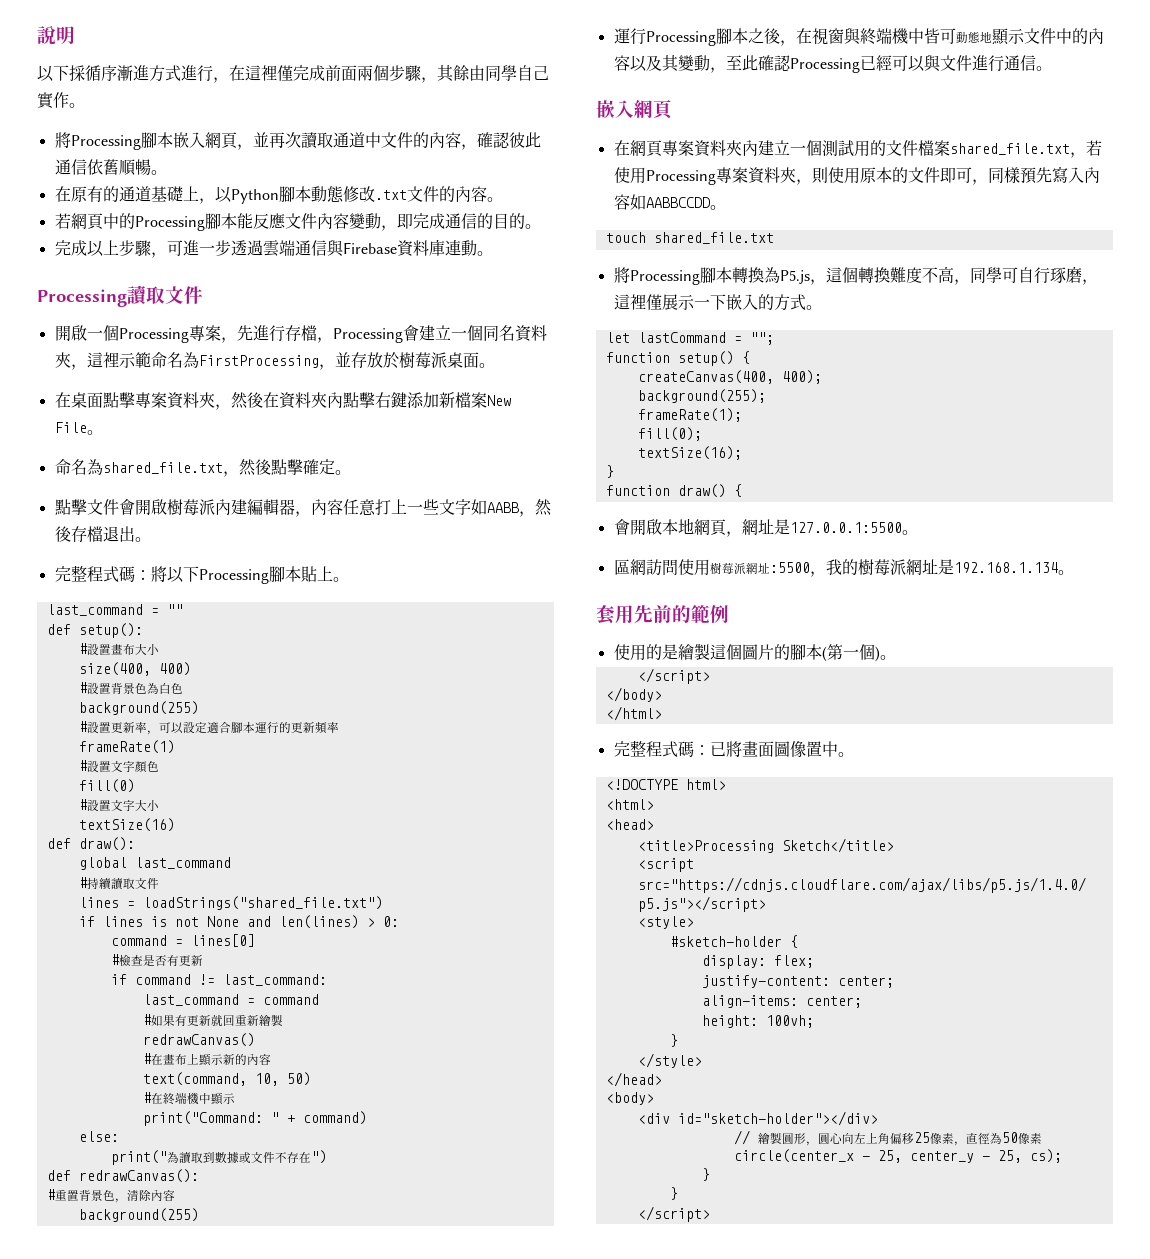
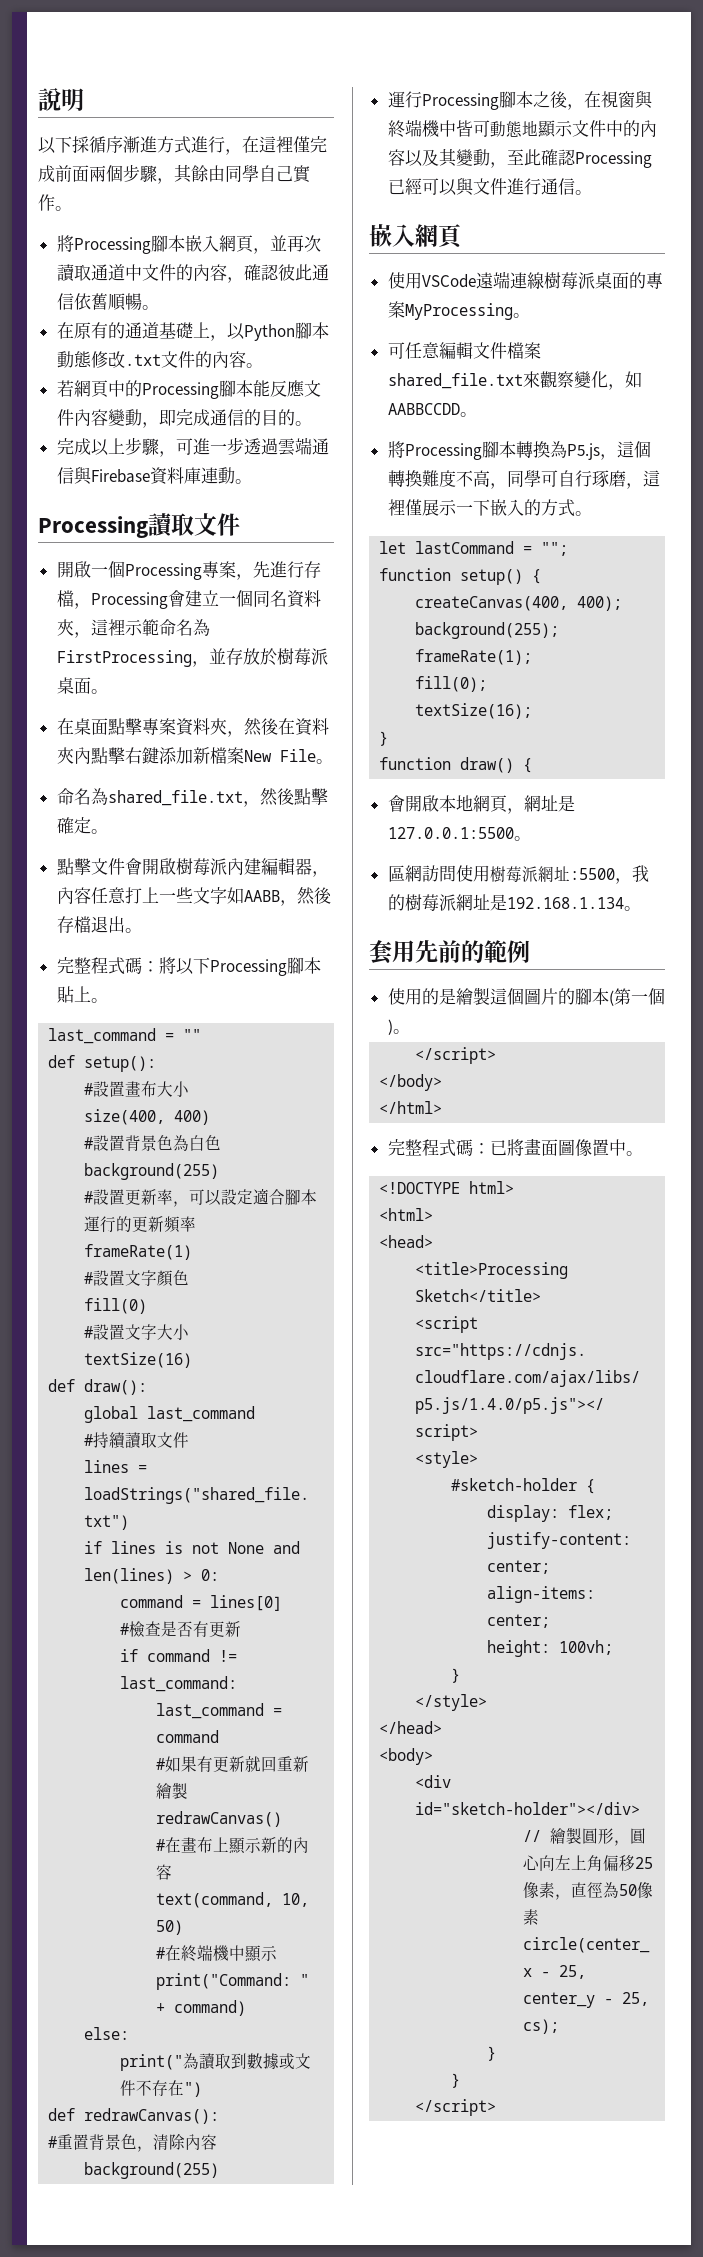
- 在網頁專案資料夾內建立一個測試用的文件檔案shared_file.txt，若使用Processing專案資料夾，則使用原本的文件即可，同樣預先寫入內容如AABBCCDD。
+ 使用VSCode遠端連線樹莓派桌面的專案MyProcessing。
+ 可任意編輯文件檔案shared_file.txt來觀察變化，如AABBCCDD。
- touch shared_file.txt

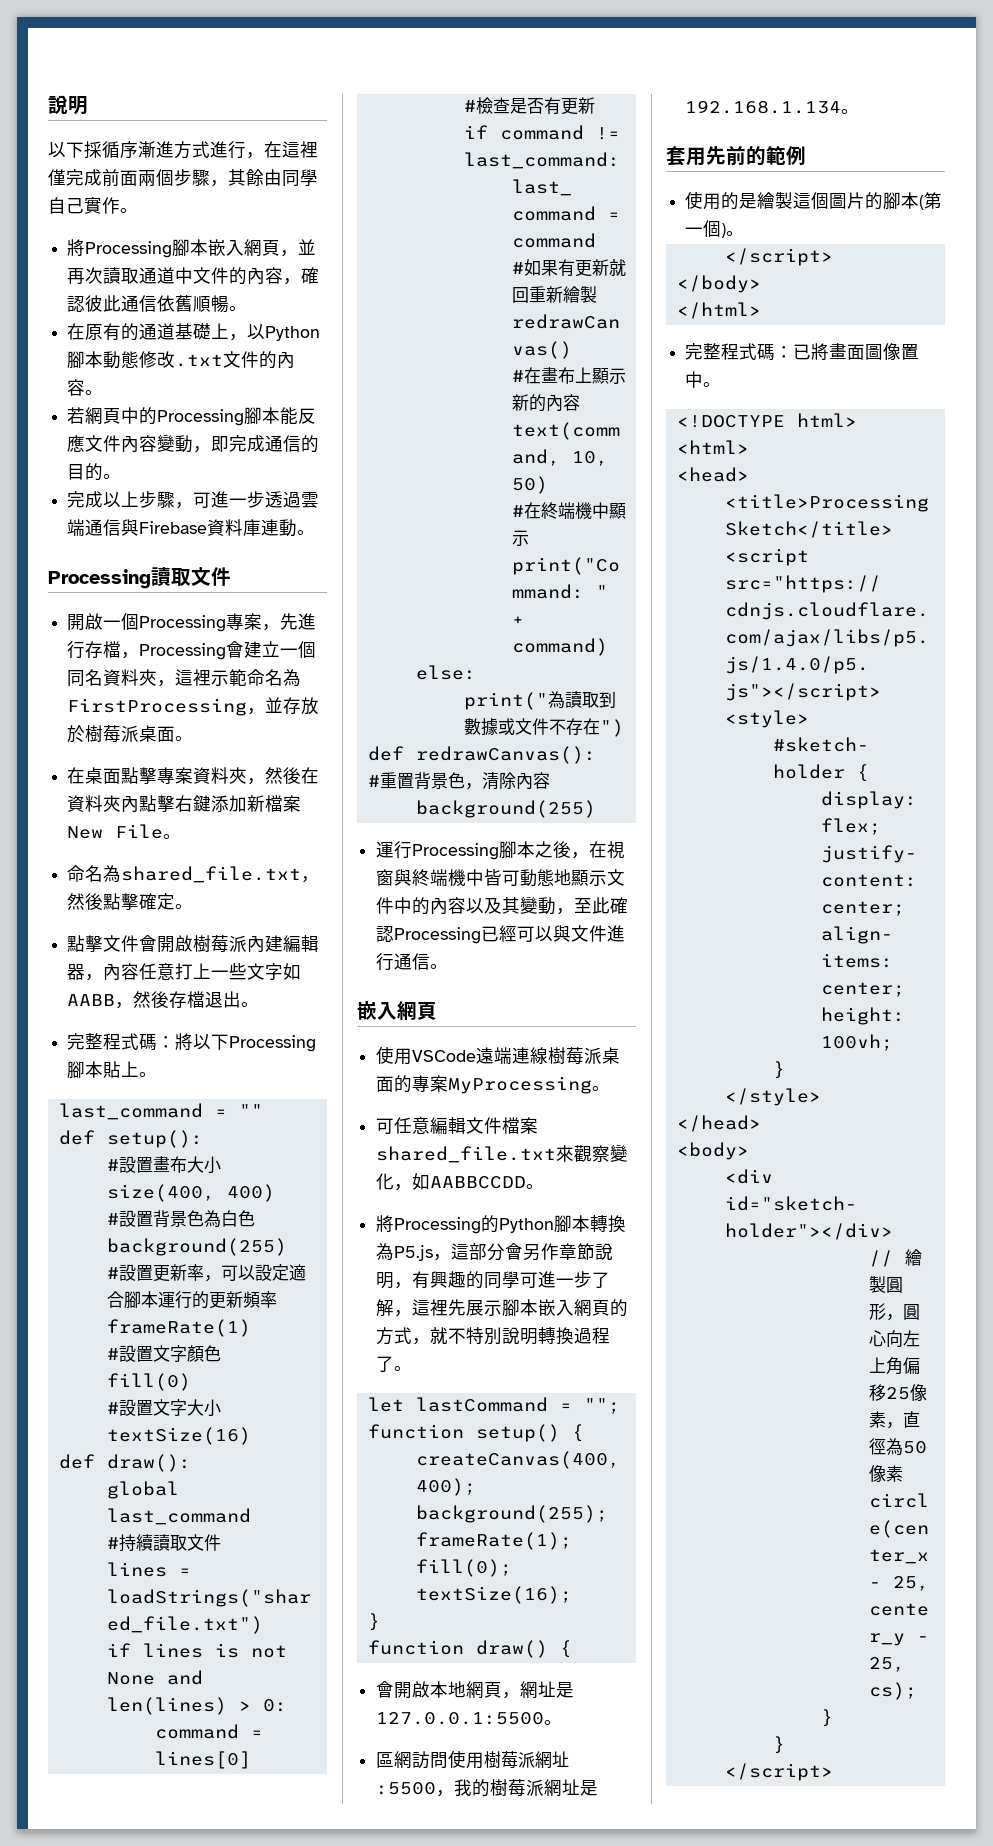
- 將Processing腳本轉換為P5.js，這個轉換難度不高，同學可自行琢磨，這裡僅展示一下嵌入的方式。
+ 將Processing的Python腳本轉換為P5.js，這部分會另作章節說明，有興趣的同學可進一步了解，這裡先展示腳本嵌入網頁的方式，就不特別說明轉換過程了。

